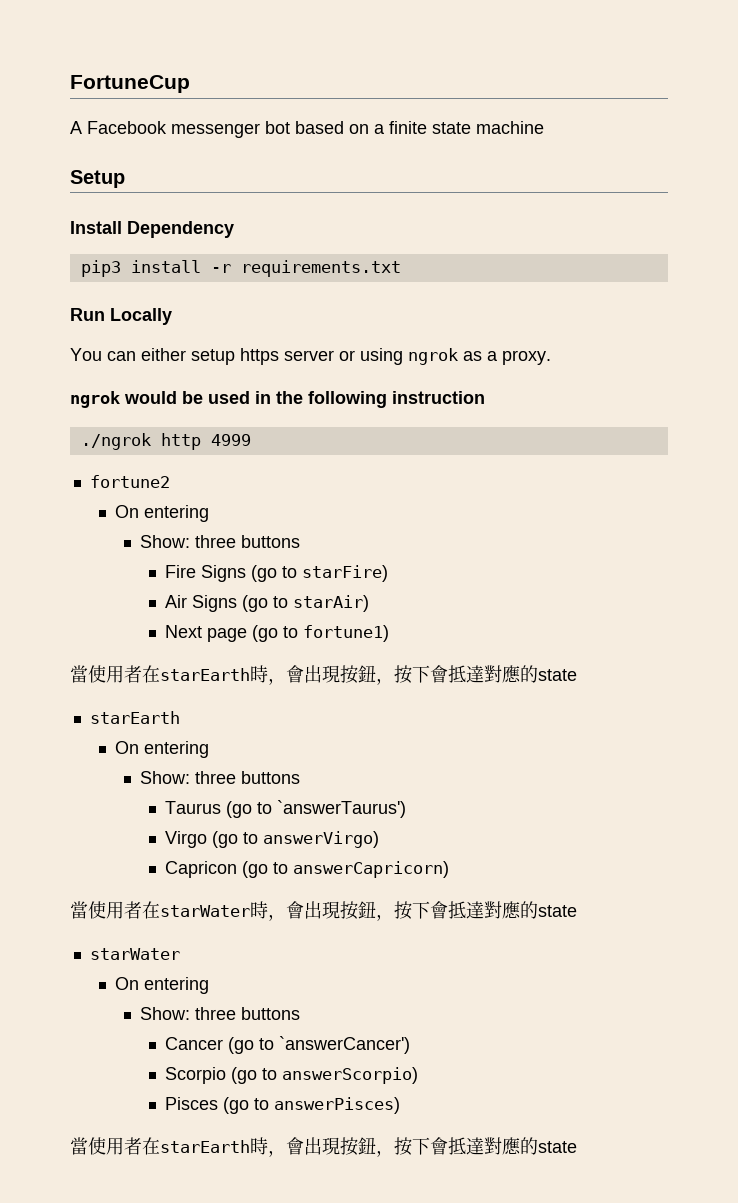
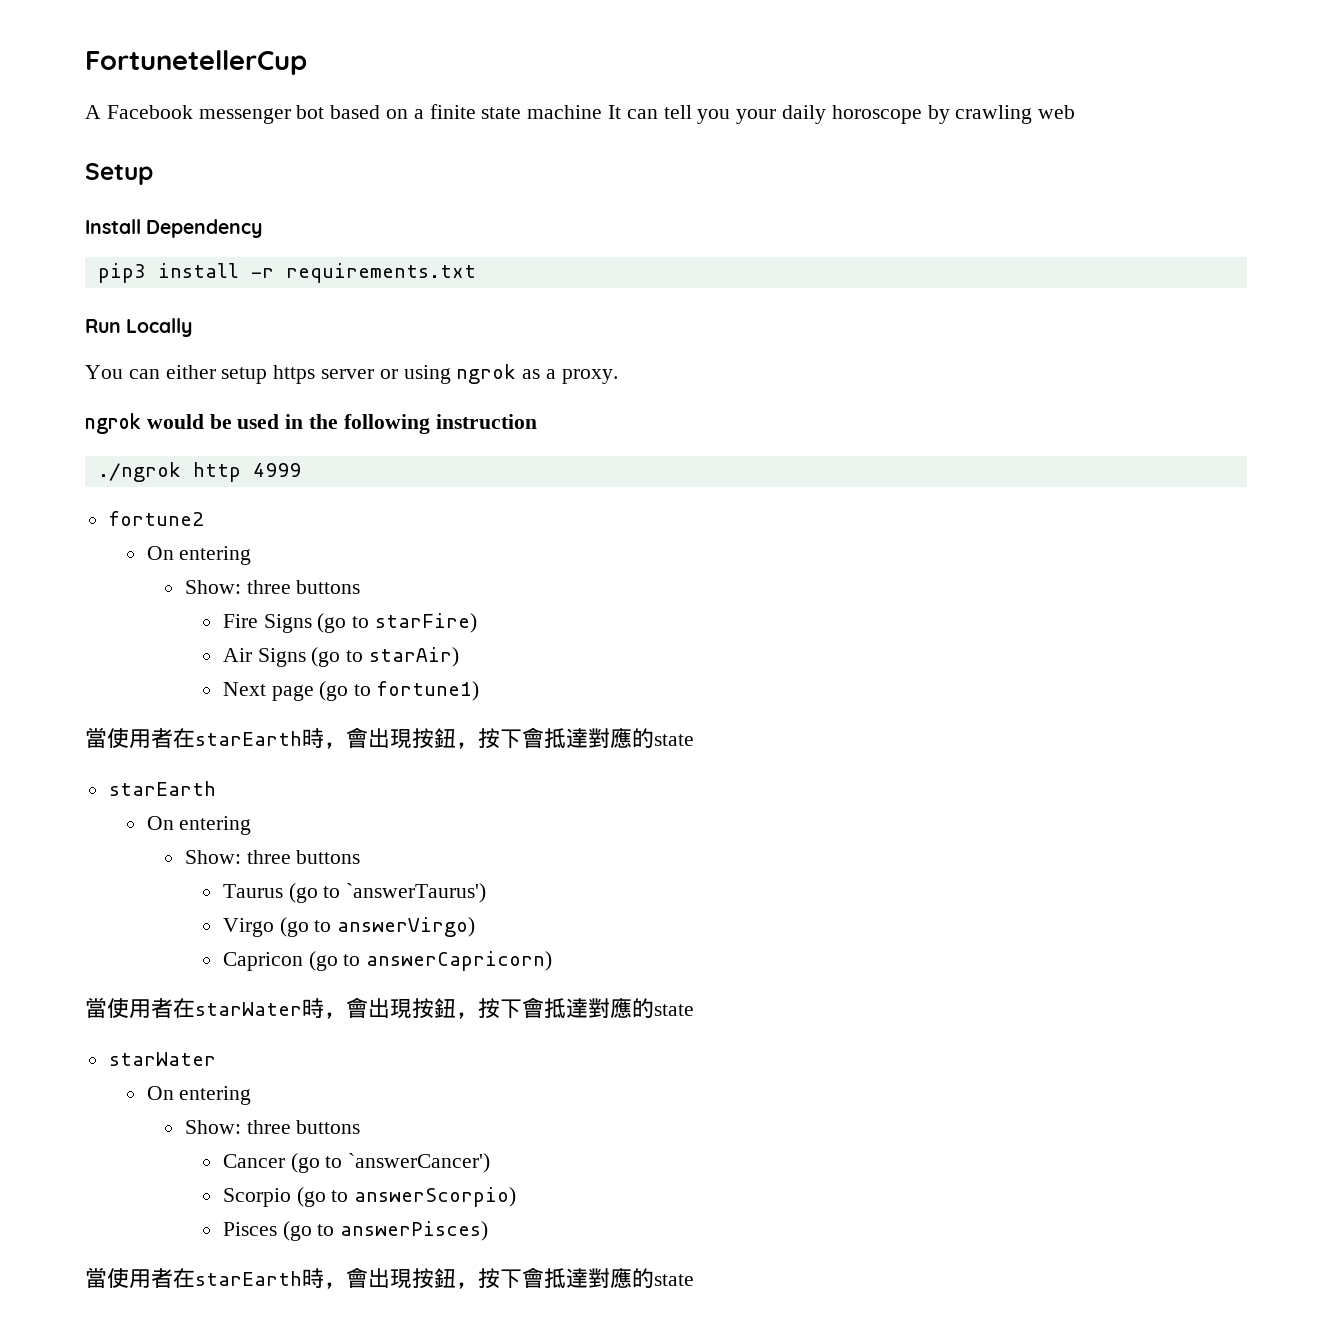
- FortuneCup
+ FortunetellerCup
- A Facebook messenger bot based on a finite state machine
+ A Facebook messenger bot based on a finite state machine It can tell you your daily horoscope by crawling web

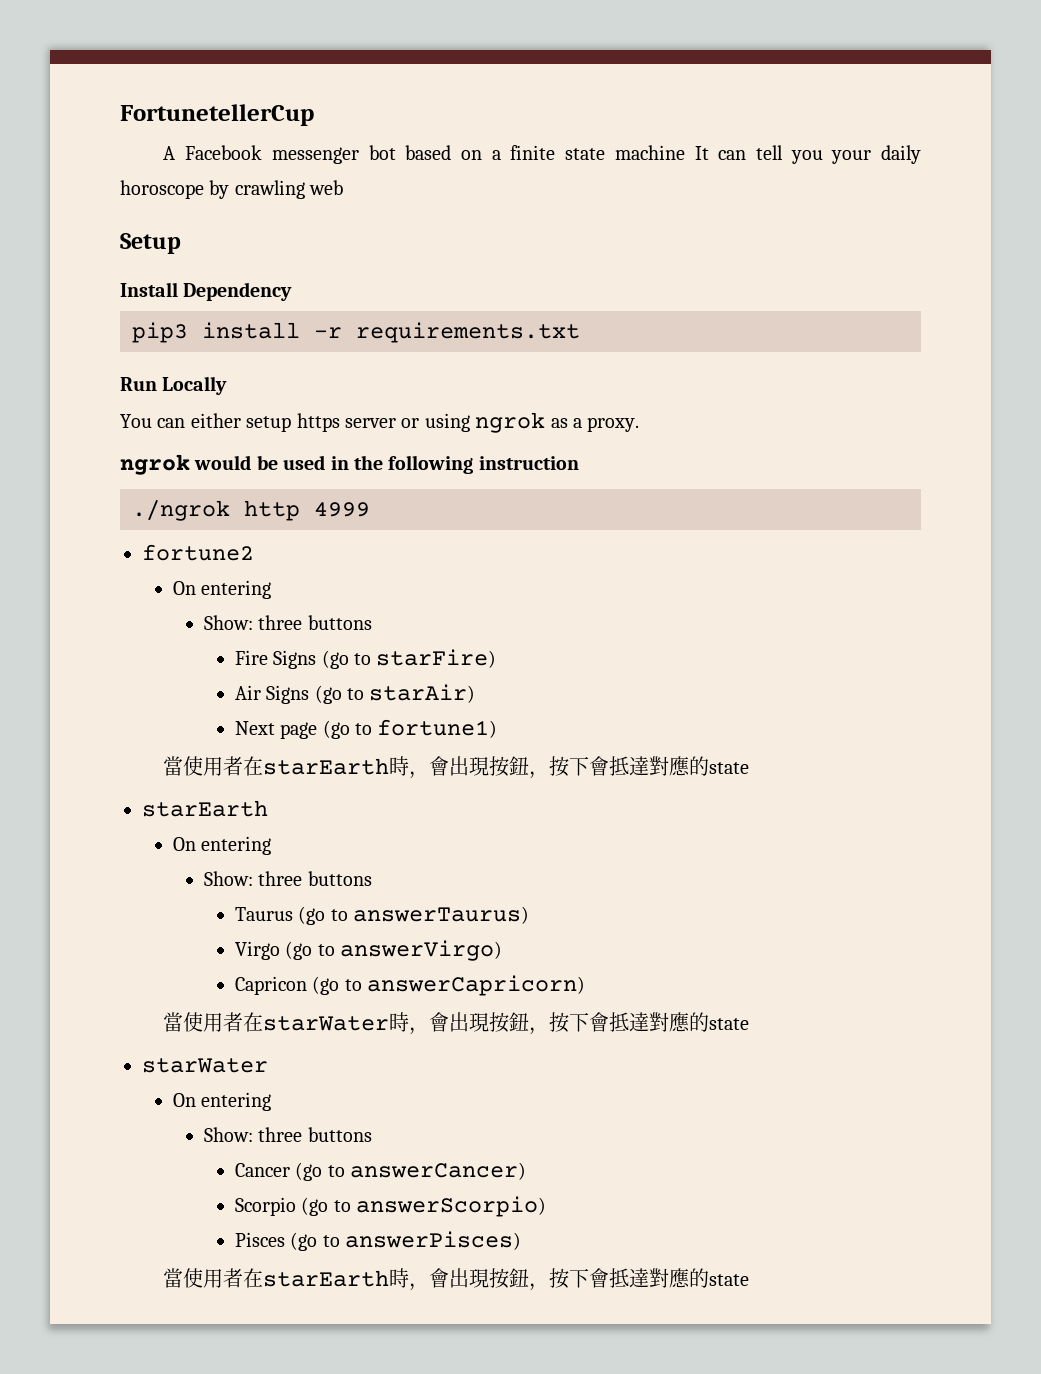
- Taurus (go to `answerTaurus')
+ Taurus (go to answerTaurus)
- Cancer (go to `answerCancer')
+ Cancer (go to answerCancer)

